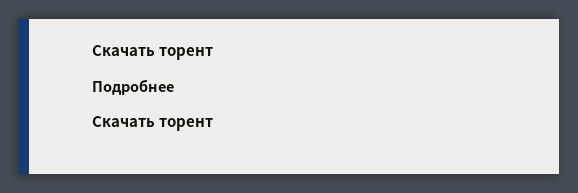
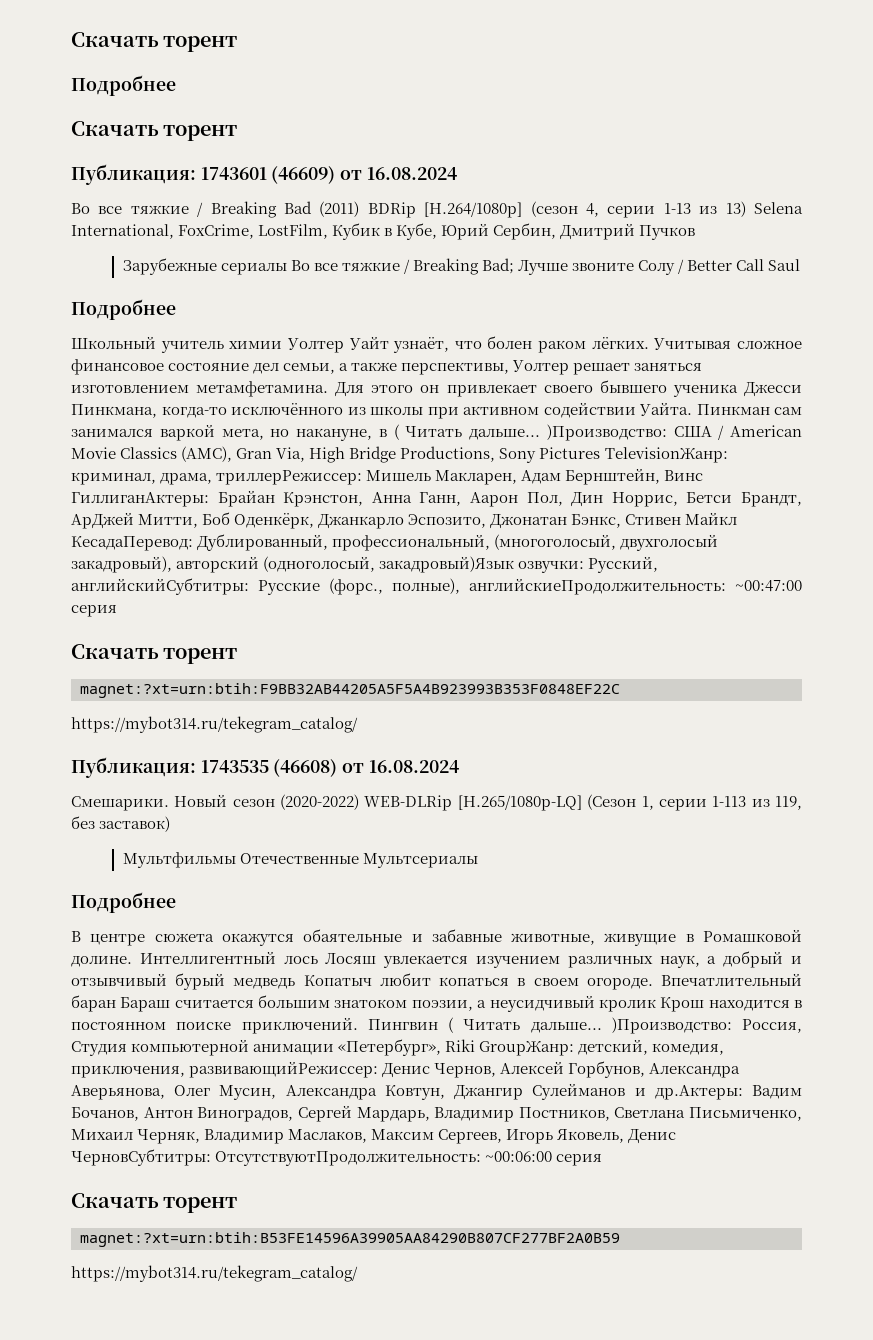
+ Публикация: 1743601 (46609) от 16.08.2024
+ Во все тяжкие / Breaking Bad (2011) BDRip [H.264/1080p] (сезон 4, серии 1-13 из 13) Selena International, FoxCrime, LostFilm, Кубик в Кубе, Юрий Сербин, Дмитрий Пучков
+ Зарубежные сериалы Во все тяжкие / Breaking Bad; Лучше звоните Солу / Better Call Saul
+ Подробнее
+ Школьный учитель химии Уолтер Уайт узнаёт, что болен раком лёгких. Учитывая сложное финансовое состояние дел семьи, а также перспективы, Уолтер решает заняться изготовлением метамфетамина. Для этого он привлекает своего бывшего ученика Джесси Пинкмана, когда-то исключённого из школы при активном содействии Уайта. Пинкман сам занимался варкой мета, но накануне, в ( Читать дальше... )Производство: США / American Movie Classics (AMC), Gran Via, High Bridge Productions, Sony Pictures TelevisionЖанр: криминал, драма, триллерРежиссер: Мишель Макларен, Адам Бернштейн, Винс ГиллиганАктеры: Брайан Крэнстон, Анна Ганн, Аарон Пол, Дин Норрис, Бетси Брандт, АрДжей Митти, Боб Оденкёрк, Джанкарло Эспозито, Джонатан Бэнкс, Стивен Майкл КесадаПеревод: Дублированный, профессиональный, (многоголосый, двухголосый закадровый), авторский (одноголосый, закадровый)Язык озвучки: Русский, английскийСубтитры: Русские (форс., полные), английскиеПродолжительность: ~00:47:00 серия
+ Скачать торент
+ magnet:?xt=urn:btih:F9BB32AB44205A5F5A4B923993B353F0848EF22C
+ https://mybot314.ru/tekegram_catalog/
+ Публикация: 1743535 (46608) от 16.08.2024
+ Смешарики. Новый сезон (2020-2022) WEB-DLRip [H.265/1080p-LQ] (Сезон 1, серии 1-113 из 119, без заставок)
+ Мультфильмы Отечественные Мультсериалы
+ Подробнее
+ В центре сюжета окажутся обаятельные и забавные животные, живущие в Ромашковой долине. Интеллигентный лось Лосяш увлекается изучением различных наук, а добрый и отзывчивый бурый медведь Копатыч любит копаться в своем огороде. Впечатлительный баран Бараш считается большим знатоком поэзии, а неусидчивый кролик Крош находится в постоянном поиске приключений. Пингвин ( Читать дальше... )Производство: Россия, Студия компьютерной анимации «Петербург», Riki GroupЖанр: детский, комедия, приключения, развивающийРежиссер: Денис Чернов, Алексей Горбунов, Александра Аверьянова, Олег Мусин, Александра Ковтун, Джангир Сулейманов и др.Актеры: Вадим Бочанов, Антон Виноградов, Сергей Мардарь, Владимир Постников, Светлана Письмиченко, Михаил Черняк, Владимир Маслаков, Максим Сергеев, Игорь Яковель, Денис ЧерновСубтитры: ОтсутствуютПродолжительность: ~00:06:00 серия
+ Скачать торент
+ magnet:?xt=urn:btih:B53FE14596A39905AA84290B807CF277BF2A0B59
+ https://mybot314.ru/tekegram_catalog/

